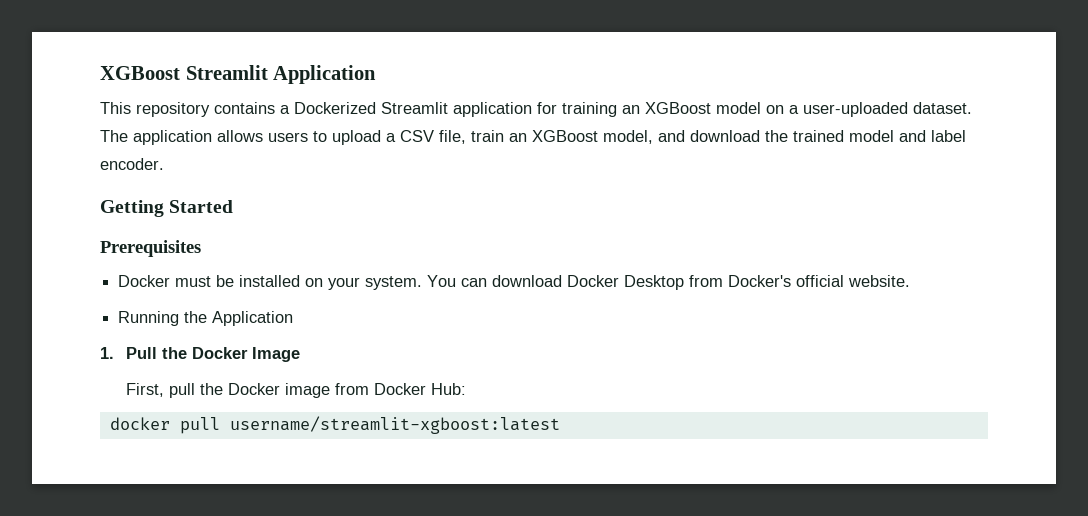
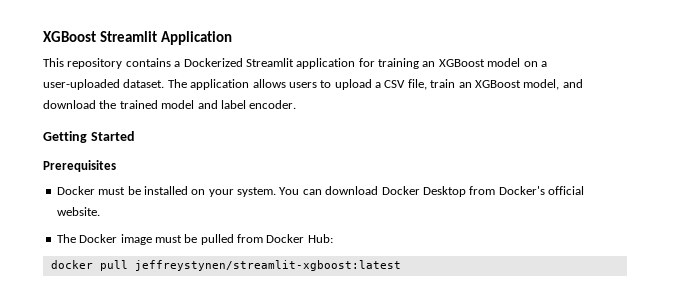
- Running the Application
- 1. Pull the Docker Image
- First, pull the Docker image from Docker Hub:
+ The Docker image must be pulled from Docker Hub:
- docker pull username/streamlit-xgboost:latest
+ docker pull jeffreystynen/streamlit-xgboost:latest

